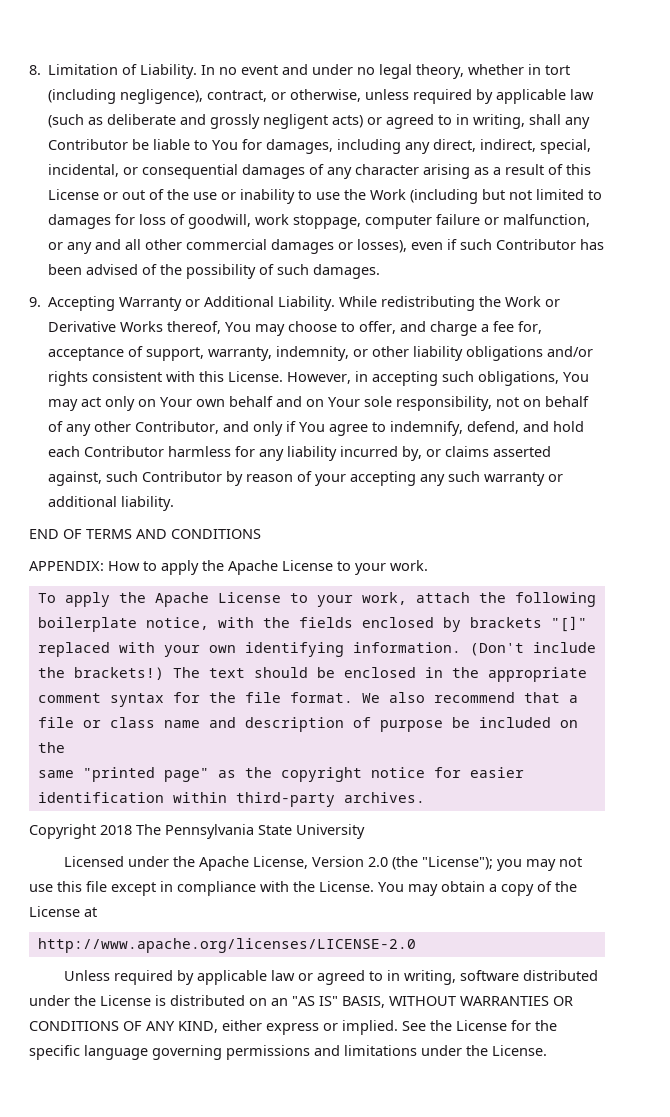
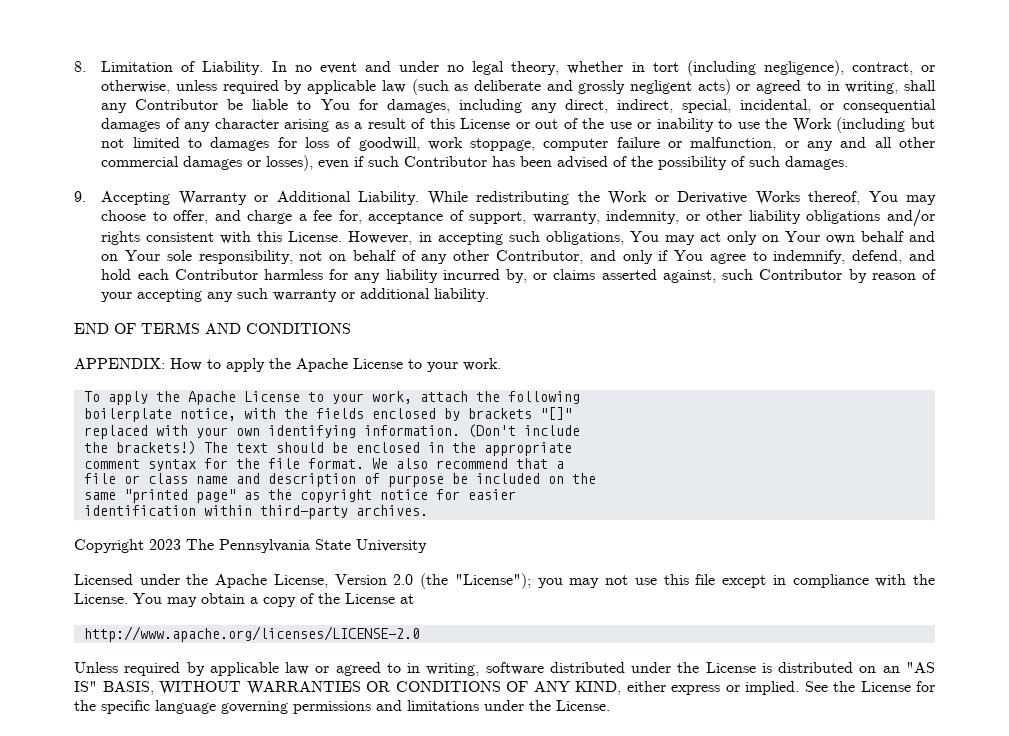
- Copyright 2018 The Pennsylvania State University
+ Copyright 2023 The Pennsylvania State University

